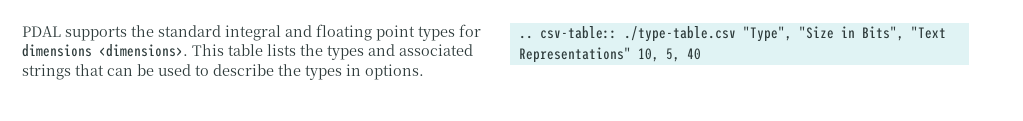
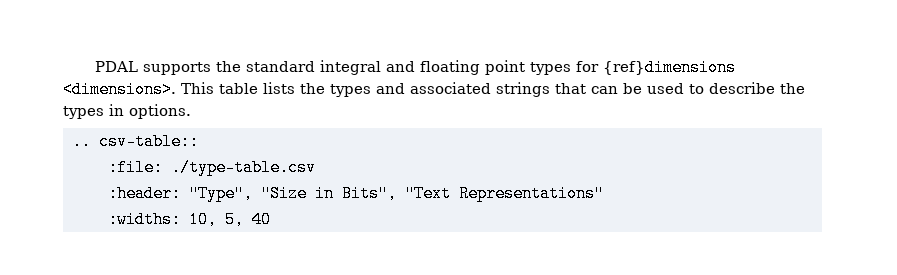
- PDAL supports the standard integral and floating point types for dimensions <dimensions>.
+ PDAL supports the standard integral and floating point types for {ref}dimensions <dimensions>.
- .. csv-table:: ./type-table.csv "Type", "Size in Bits", "Text Representations" 10, 5, 40
+ .. csv-table::
+ :file: ./type-table.csv
+ :header: "Type", "Size in Bits", "Text Representations"
+ :widths: 10, 5, 40

